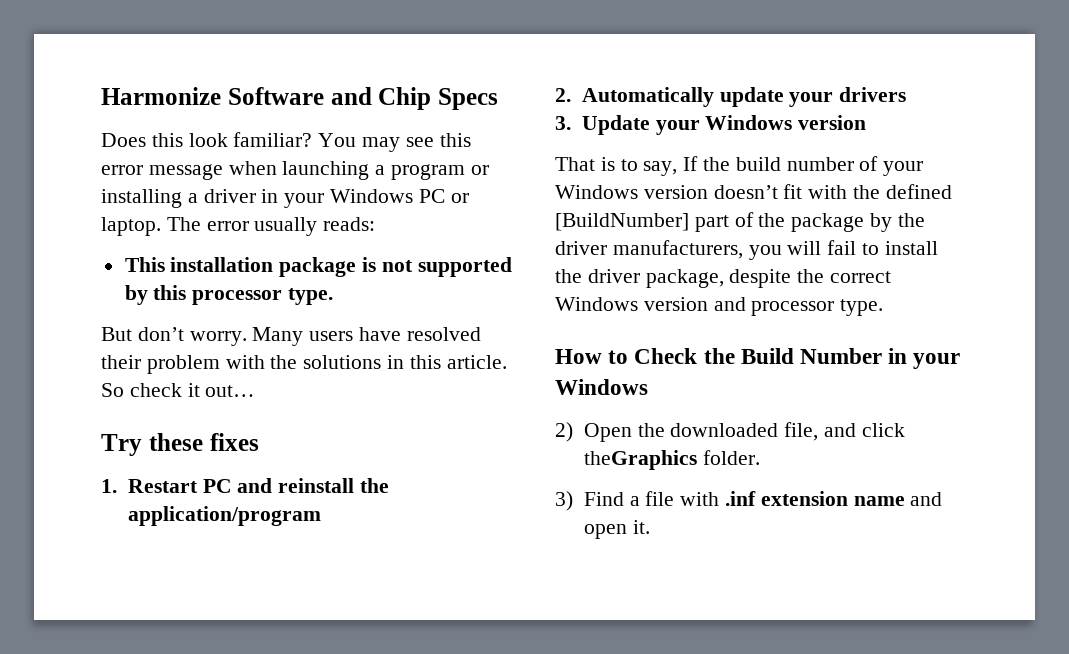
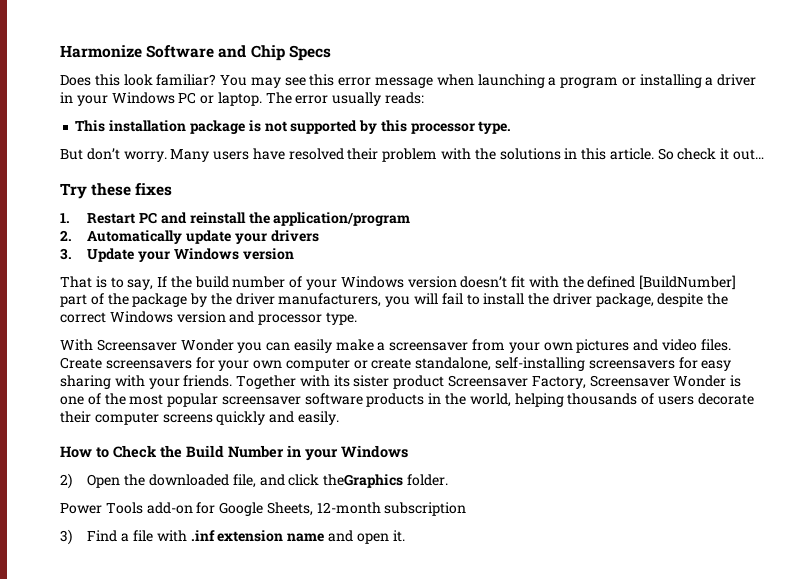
+ With Screensaver Wonder you can easily make a screensaver from your own pictures and video files. Create screensavers for your own computer or create standalone, self-installing screensavers for easy sharing with your friends. Together with its sister product Screensaver Factory, Screensaver Wonder is one of the most popular screensaver software products in the world, helping thousands of users decorate their computer screens quickly and easily.
+ Power Tools add-on for Google Sheets, 12-month subscription

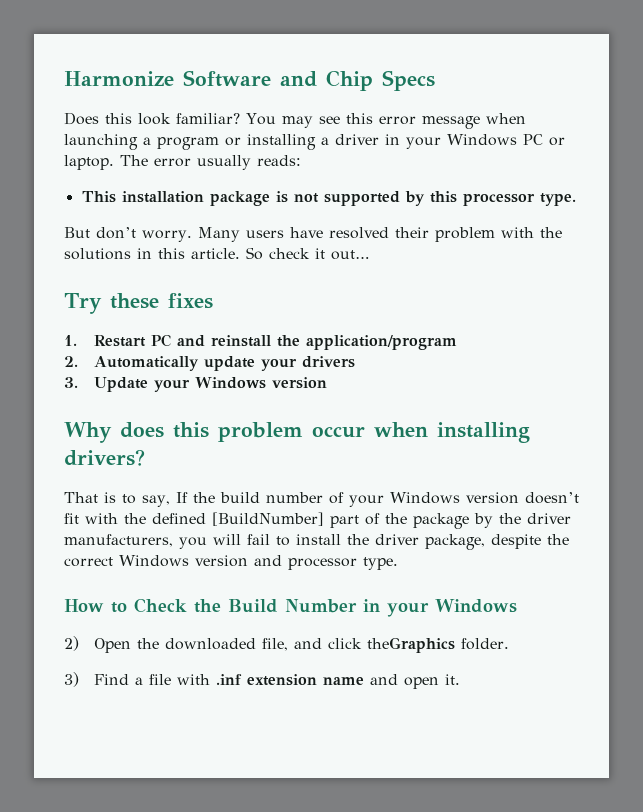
+ Why does this problem occur when installing drivers?
- With Screensaver Wonder you can easily make a screensaver from your own pictures and video files. Create screensavers for your own computer or create standalone, self-installing screensavers for easy sharing with your friends. Together with its sister product Screensaver Factory, Screensaver Wonder is one of the most popular screensaver software products in the world, helping thousands of users decorate their computer screens quickly and easily.
- Power Tools add-on for Google Sheets, 12-month subscription

